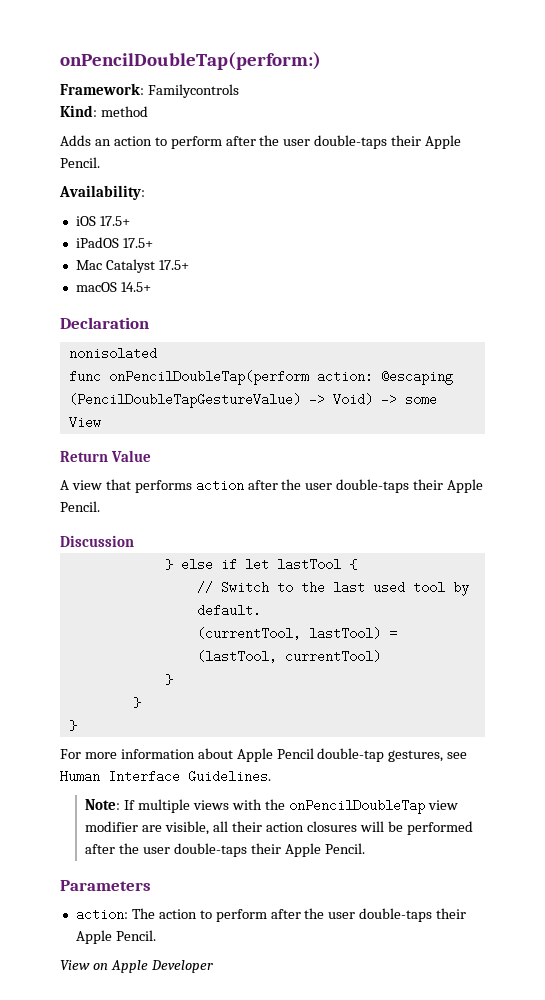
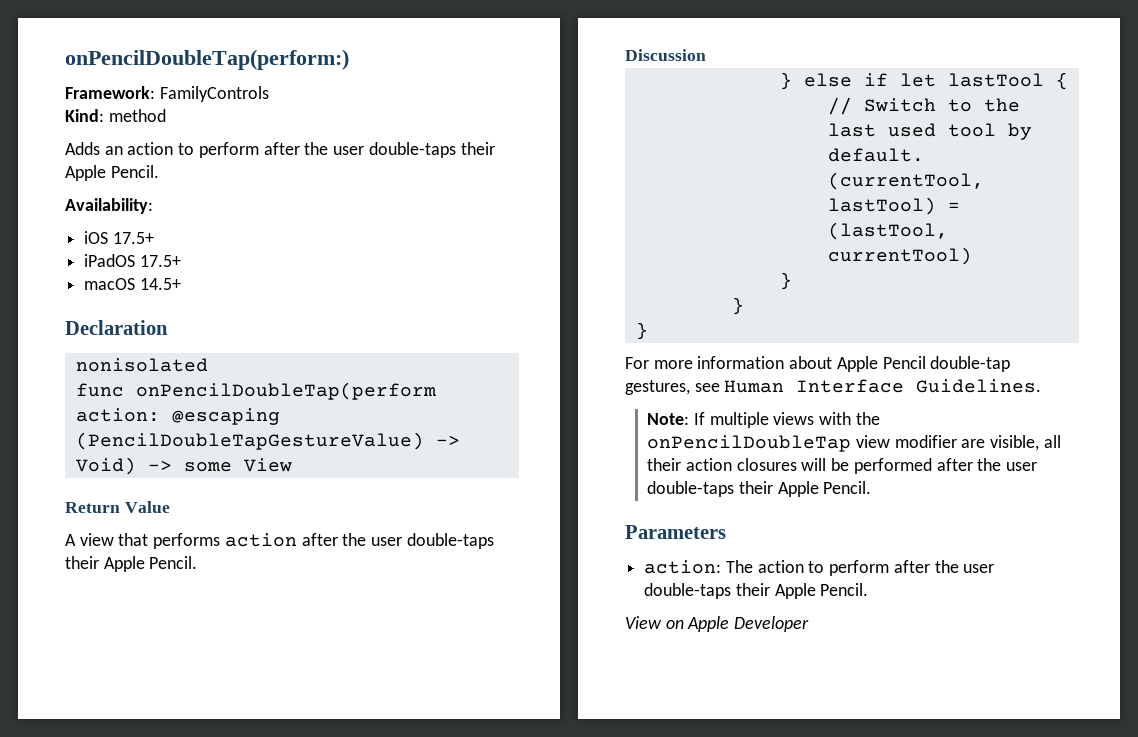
- Framework: Familycontrols
+ Framework: FamilyControls
- Mac Catalyst 17.5+

